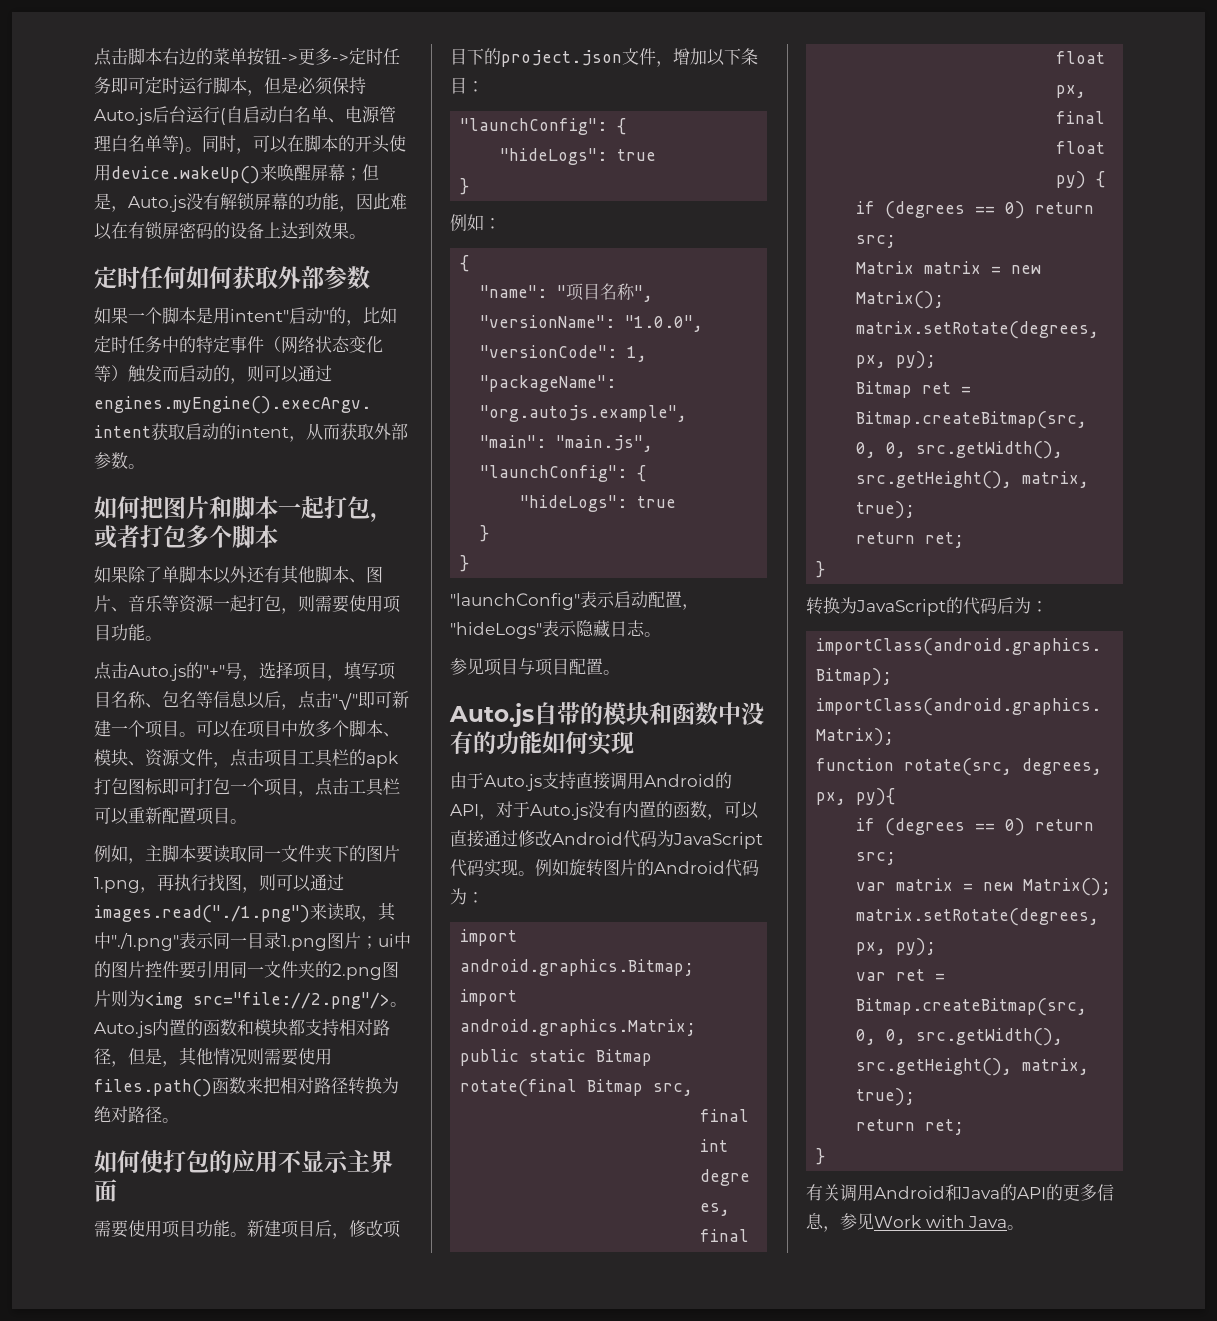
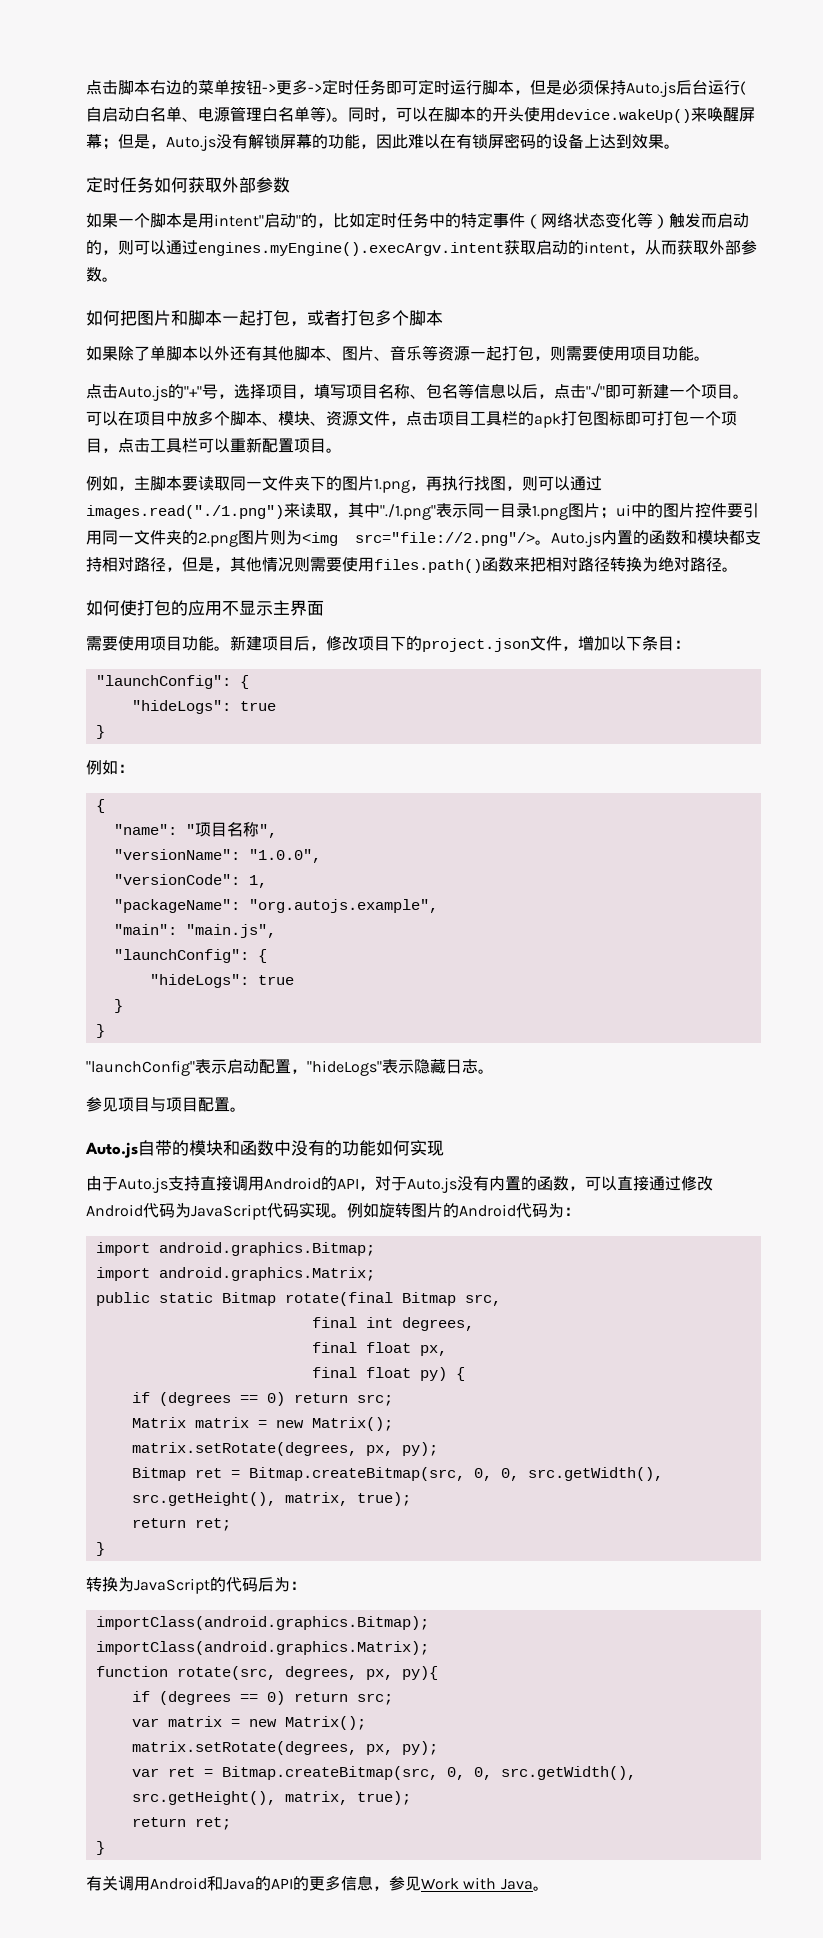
- 定时任何如何获取外部参数
+ 定时任务如何获取外部参数

